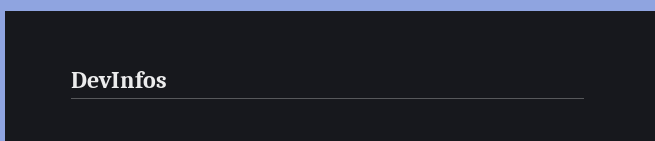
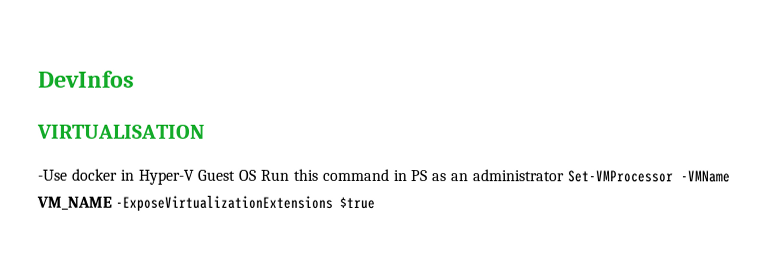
+ VIRTUALISATION
+ -Use docker in Hyper-V Guest OS Run this command in PS as an administrator Set-VMProcessor -VMName VM_NAME -ExposeVirtualizationExtensions $true

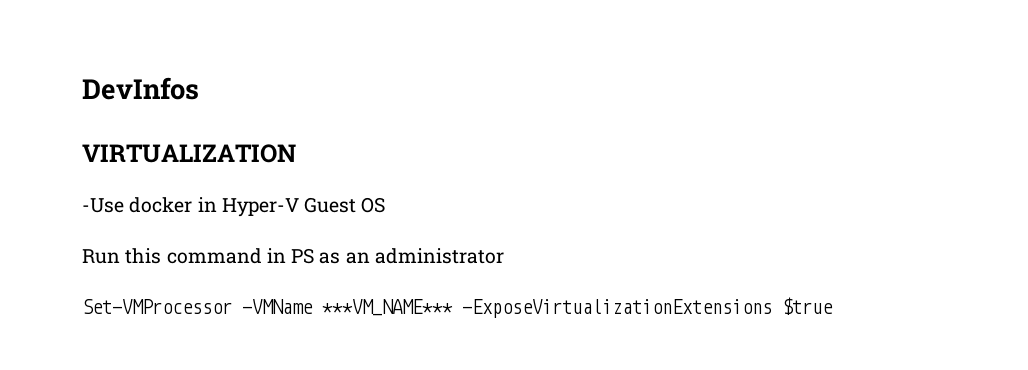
- VIRTUALISATION
+ VIRTUALIZATION
- -Use docker in Hyper-V Guest OS Run this command in PS as an administrator Set-VMProcessor -VMName VM_NAME -ExposeVirtualizationExtensions $true
+ -Use docker in Hyper-V Guest OS
+ Run this command in PS as an administrator
+ Set-VMProcessor -VMName ***VM_NAME*** -ExposeVirtualizationExtensions $true

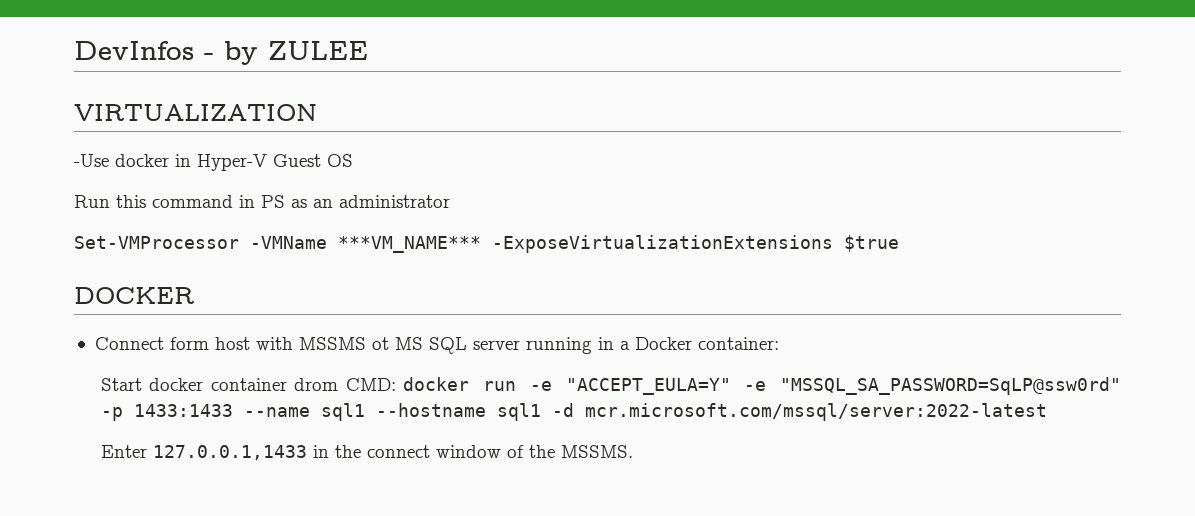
- DevInfos
+ DevInfos - by ZULEE
+ DOCKER
+ Connect form host with MSSMS ot MS SQL server running in a Docker container:
+ Start docker container drom CMD: docker run -e "ACCEPT_EULA=Y" -e "MSSQL_SA_PASSWORD=SqLP@ssw0rd" -p 1433:1433 --name sql1 --hostname sql1 -d mcr.microsoft.com/mssql/server:2022-latest
+ Enter 127.0.0.1,1433 in the connect window of the MSSMS.

